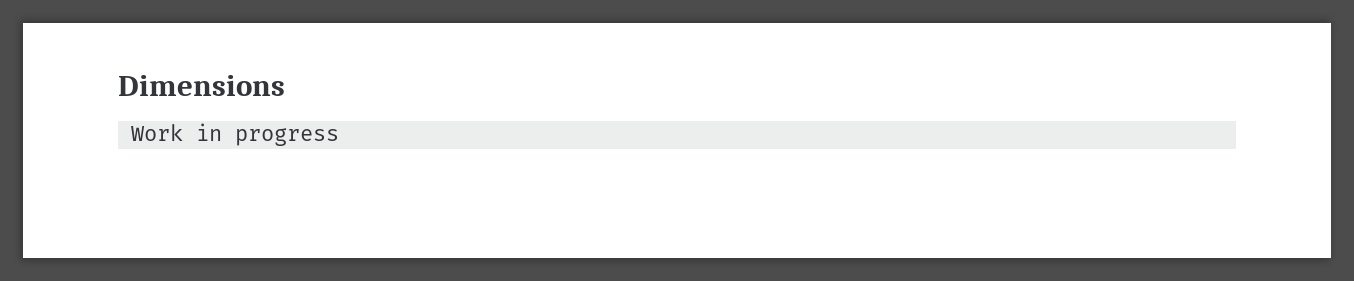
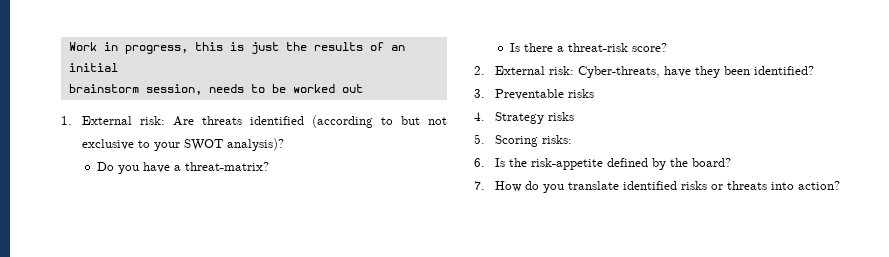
- Dimensions
- Work in progress
+ Work in progress, this is just the results of an initial
+ brainstorm session, needs to be worked out
+ 1. External risk: Are threats identified (according to but not exclusive to your SWOT analysis)?
+ Do you have a threat-matrix?
+ Is there a threat-risk score?
+ 2. External risk: Cyber-threats, have they been identified?
+ 3. Preventable risks
+ 4. Strategy risks
+ 5. Scoring risks:
+ 6. Is the risk-appetite defined by the board?
+ 7. How do you translate identified risks or threats into action?

